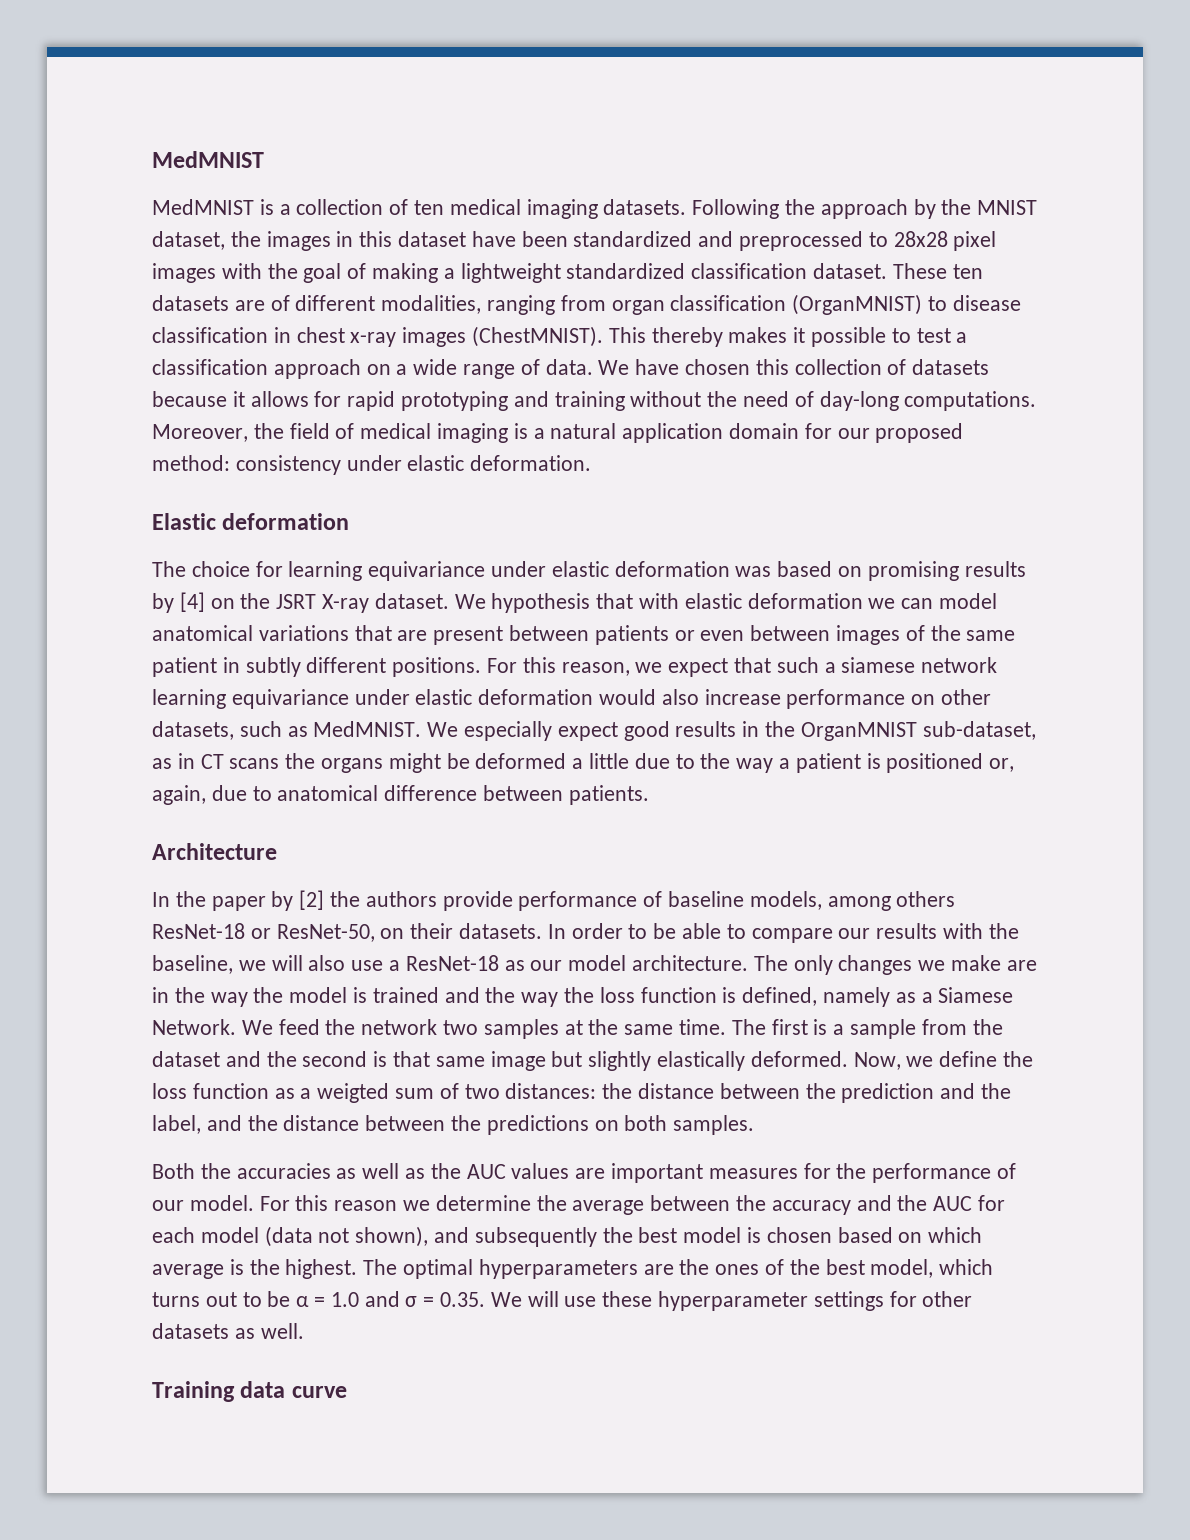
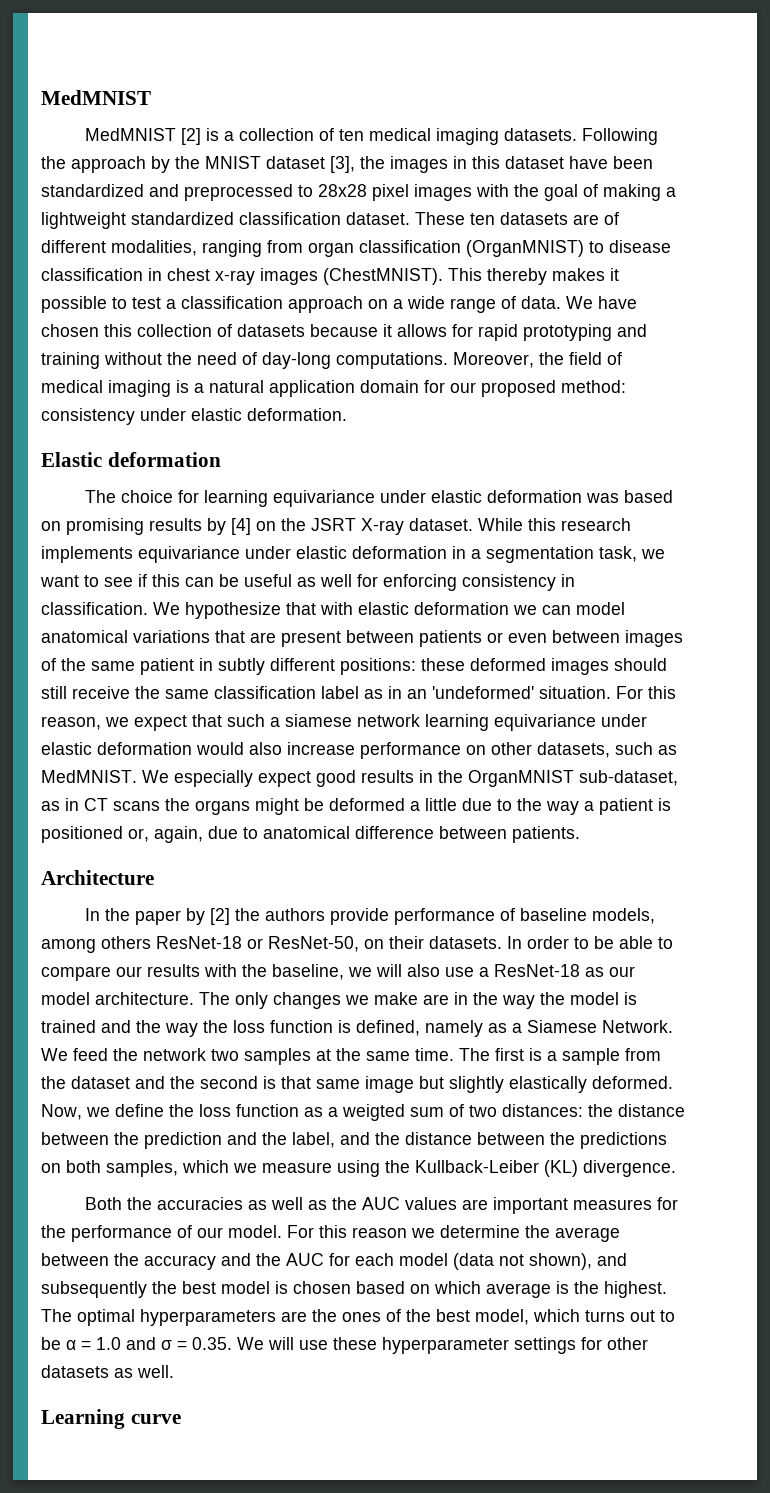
- MedMNIST is a collection of ten medical imaging datasets.
+ MedMNIST [2] is a collection of ten medical imaging datasets.
- Following the approach by the MNIST dataset, the images in this dataset have been standardized and preprocessed to 28x28 pixel images with the goal of making a lightweight standardized classification dataset.
+ Following the approach by the MNIST dataset [3], the images in this dataset have been standardized and preprocessed to 28x28 pixel images with the goal of making a lightweight standardized classification dataset.
- We hypothesis that with elastic deformation we can model anatomical variations that are present between patients or even between images of the same patient in subtly different positions.
+ While this research implements equivariance under elastic deformation in a segmentation task, we want to see if this can be useful as well for enforcing consistency in classification. We hypothesize that with elastic deformation we can model anatomical variations that are present between patients or even between images of the same patient in subtly different positions: these deformed images should still receive the same classification label as in an 'undeformed' situation.
- Now, we define the loss function as a weigted sum of two distances: the distance between the prediction and the label, and the distance between the predictions on both samples.
+ Now, we define the loss function as a weigted sum of two distances: the distance between the prediction and the label, and the distance between the predictions on both samples, which we measure using the Kullback-Leiber (KL) divergence.
- Training data curve
+ Learning curve

